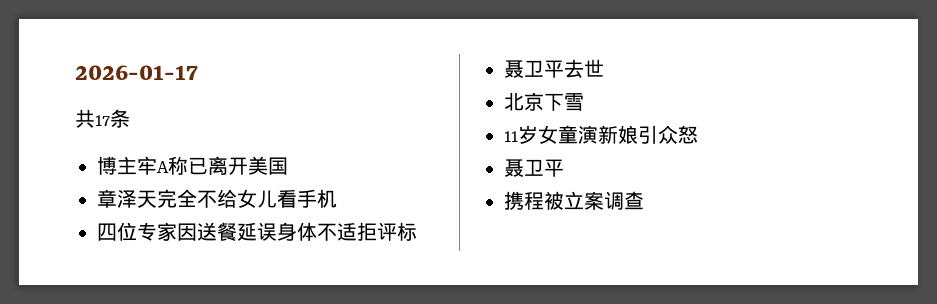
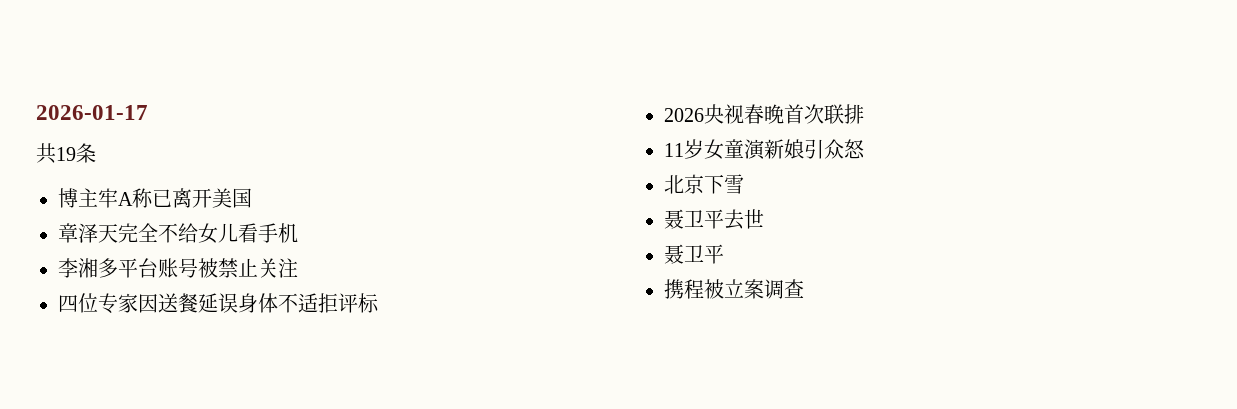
- 共17条
+ 共19条
+ 李湘多平台账号被禁止关注
- 聂卫平去世
- 北京下雪
+ 2026央视春晚首次联排
+ 北京下雪
+ 聂卫平去世

